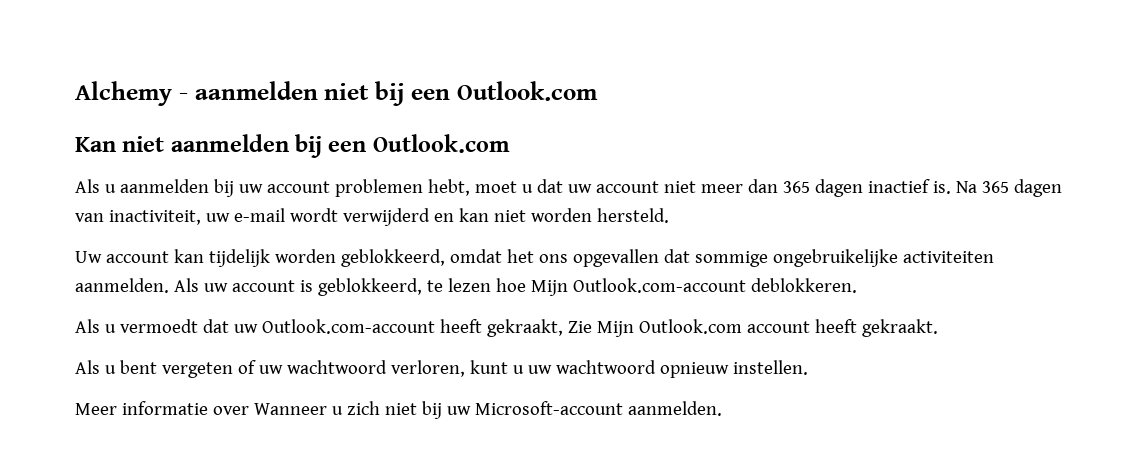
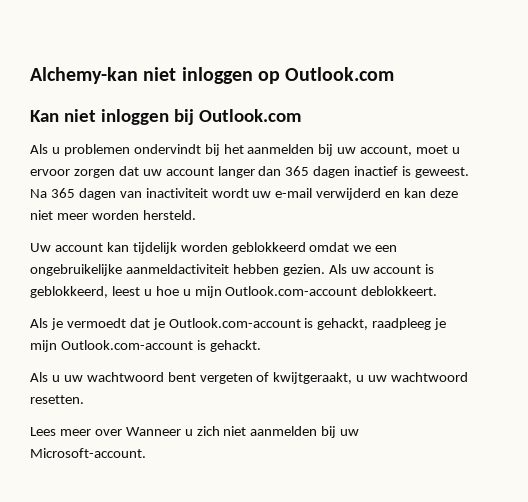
- Alchemy - aanmelden niet bij een Outlook.com
+ Alchemy-kan niet inloggen op Outlook.com
- Kan niet aanmelden bij een Outlook.com
+ Kan niet inloggen bij Outlook.com
- Als u aanmelden bij uw account problemen hebt, moet u dat uw account niet meer dan 365 dagen inactief is.
+ Als u problemen ondervindt bij het aanmelden bij uw account, moet u ervoor zorgen dat uw account langer dan 365 dagen inactief is geweest.
- Na 365 dagen van inactiviteit, uw e-mail wordt verwijderd en kan niet worden hersteld.
+ Na 365 dagen van inactiviteit wordt uw e-mail verwijderd en kan deze niet meer worden hersteld.
- Uw account kan tijdelijk worden geblokkeerd, omdat het ons opgevallen dat sommige ongebruikelijke activiteiten aanmelden.
+ Uw account kan tijdelijk worden geblokkeerd omdat we een ongebruikelijke aanmeldactiviteit hebben gezien.
- Als uw account is geblokkeerd, te lezen hoe Mijn Outlook.com-account deblokkeren.
- Als u vermoedt dat uw Outlook.com-account heeft gekraakt, Zie Mijn Outlook.com account heeft gekraakt.
- Als u bent vergeten of uw wachtwoord verloren, kunt u uw wachtwoord opnieuw instellen.
- Meer informatie over Wanneer u zich niet bij uw Microsoft-account aanmelden.
+ Als uw account is geblokkeerd, leest u hoe u mijn Outlook.com-account deblokkeert.
+ Als je vermoedt dat je Outlook.com-account is gehackt, raadpleeg je mijn Outlook.com-account is gehackt.
+ Als u uw wachtwoord bent vergeten of kwijtgeraakt, u uw wachtwoord resetten.
+ Lees meer over Wanneer u zich niet aanmelden bij uw Microsoft-account.

